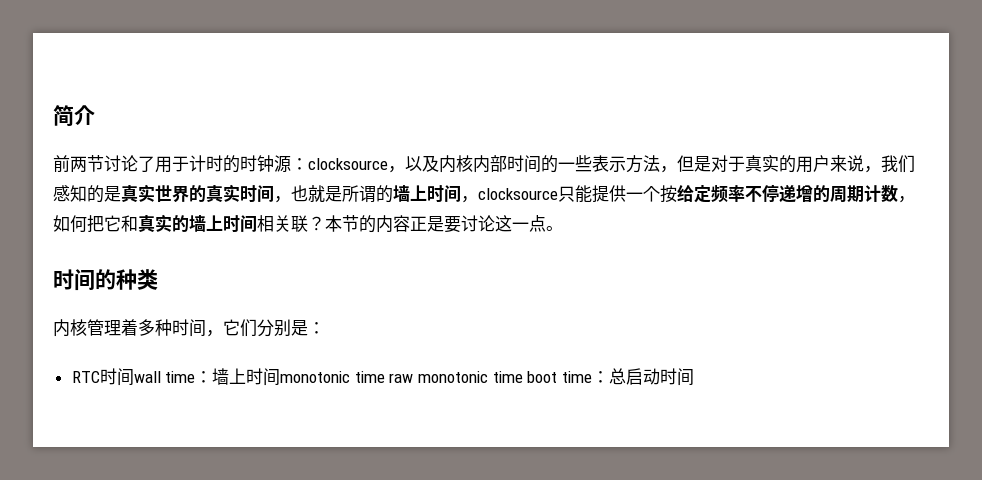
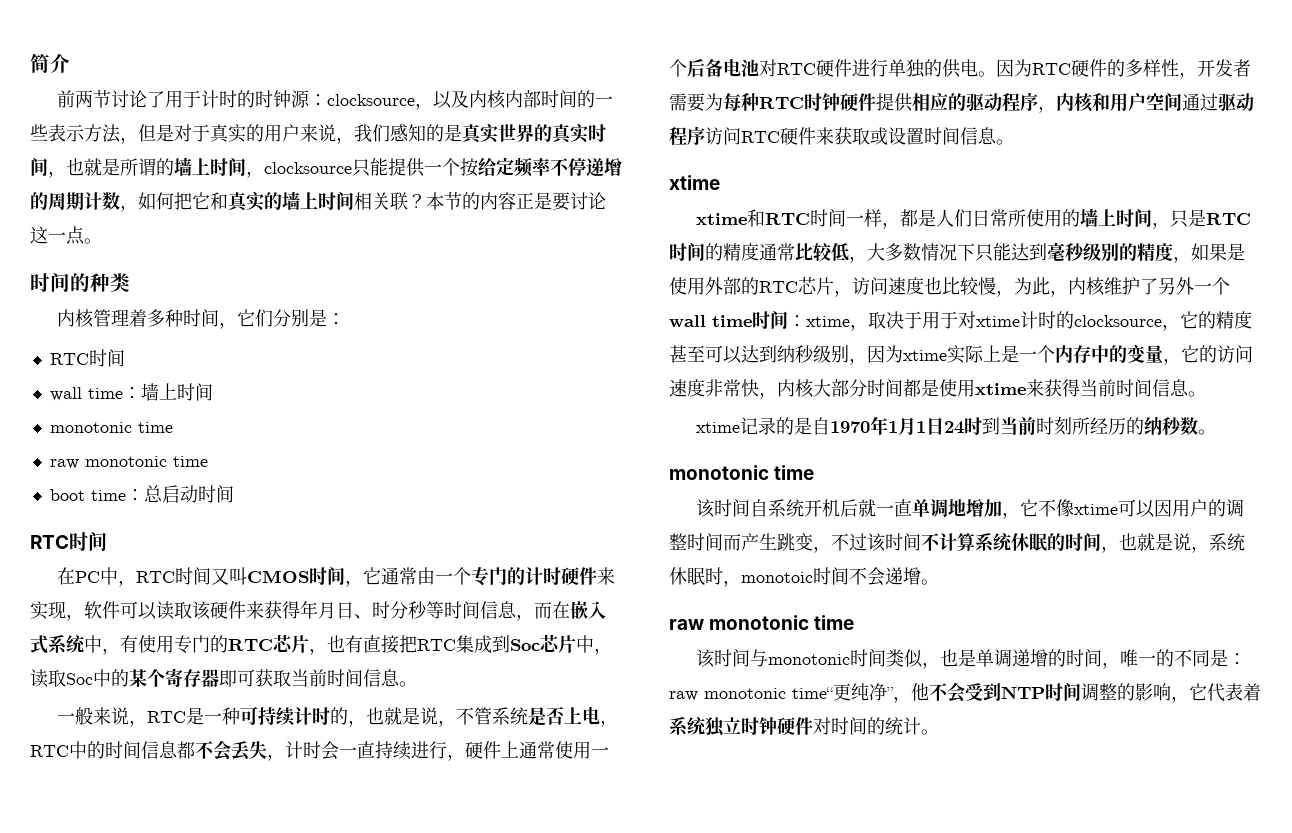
  内核管理着多种时间，它们分别是：
- RTC时间wall time：墙上时间monotonic time raw monotonic time boot time：总启动时间
+ RTC时间
+ wall time：墙上时间
+ monotonic time
+ raw monotonic time
+ boot time：总启动时间
+ RTC时间
+ 在PC中，RTC时间又叫CMOS时间，它通常由一个专门的计时硬件来实现，软件可以读取该硬件来获得年月日、时分秒等时间信息，而在嵌入式系统中，有使用专门的RTC芯片，也有直接把RTC集成到Soc芯片中，读取Soc中的某个寄存器即可获取当前时间信息。
+ 一般来说，RTC是一种可持续计时的，也就是说，不管系统是否上电，RTC中的时间信息都不会丢失，计时会一直持续进行，硬件上通常使用一个后备电池对RTC硬件进行单独的供电。因为RTC硬件的多样性，开发者需要为每种RTC时钟硬件提供相应的驱动程序，内核和用户空间通过驱动程序访问RTC硬件来获取或设置时间信息。
+ xtime
+ xtime和RTC时间一样，都是人们日常所使用的墙上时间，只是RTC时间的精度通常比较低，大多数情况下只能达到毫秒级别的精度，如果是使用外部的RTC芯片，访问速度也比较慢，为此，内核维护了另外一个wall time时间：xtime，取决于用于对xtime计时的clocksource，它的精度甚至可以达到纳秒级别，因为xtime实际上是一个内存中的变量，它的访问速度非常快，内核大部分时间都是使用xtime来获得当前时间信息。
+ xtime记录的是自1970年1月1日24时到当前时刻所经历的纳秒数。
+ monotonic time
+ 该时间自系统开机后就一直单调地增加，它不像xtime可以因用户的调整时间而产生跳变，不过该时间不计算系统休眠的时间，也就是说，系统休眠时，monotoic时间不会递增。
+ raw monotonic time
+ 该时间与monotonic时间类似，也是单调递增的时间，唯一的不同是：raw monotonic time“更纯净”，他不会受到NTP时间调整的影响，它代表着系统独立时钟硬件对时间的统计。

